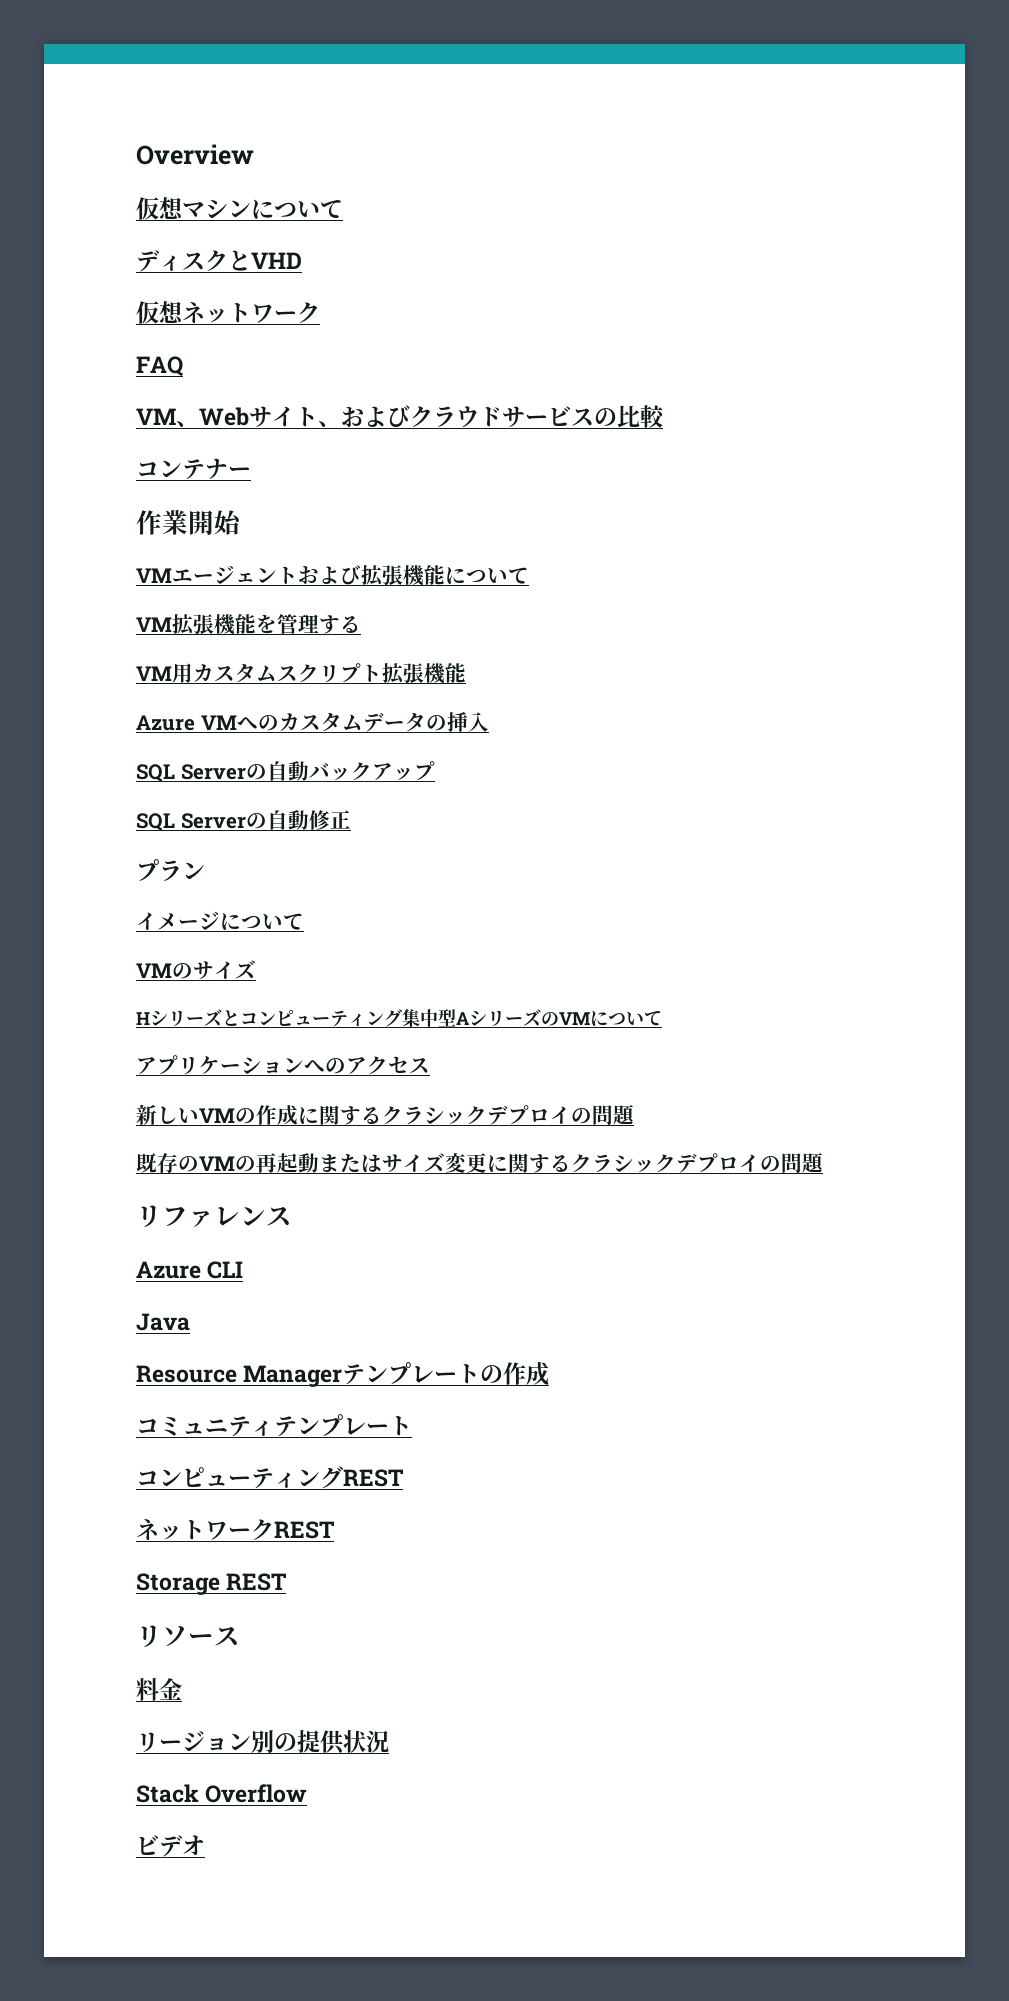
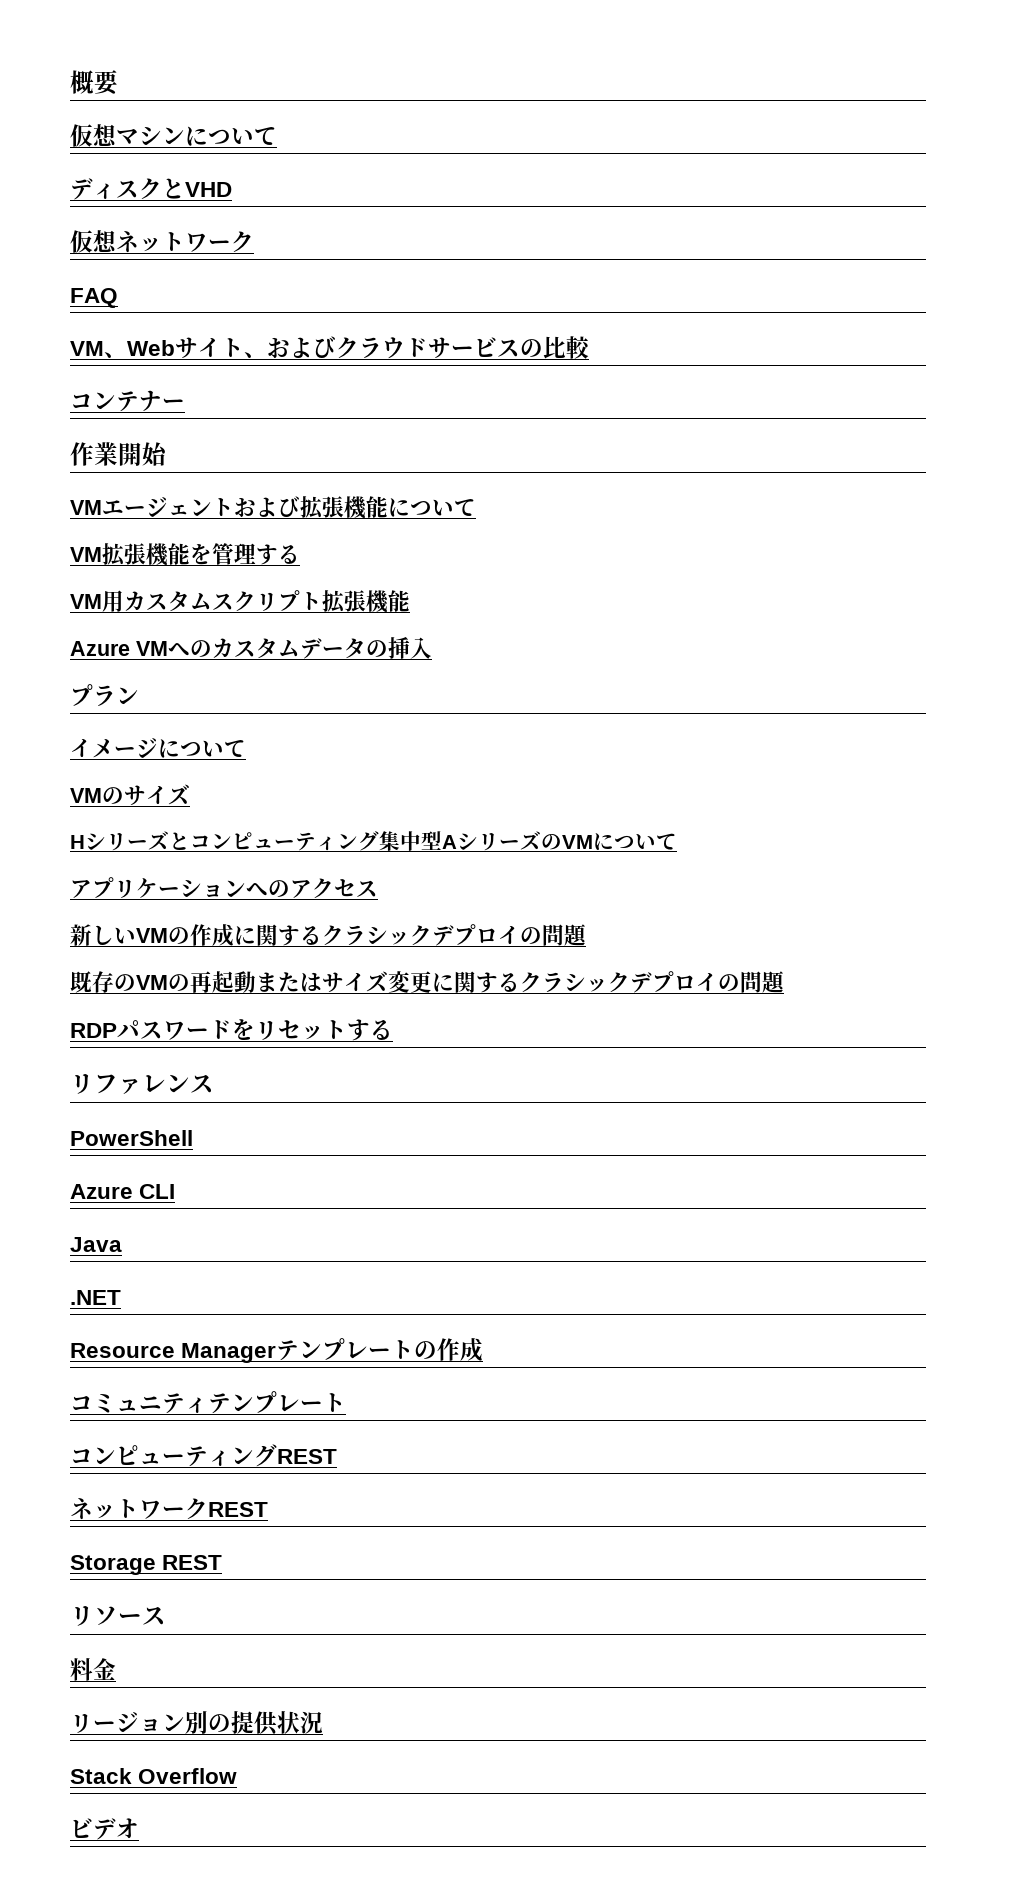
- Overview
+ 概要
- SQL Serverの自動バックアップ
- SQL Serverの自動修正
+ RDPパスワードをリセットする
+ PowerShell
+ .NET

